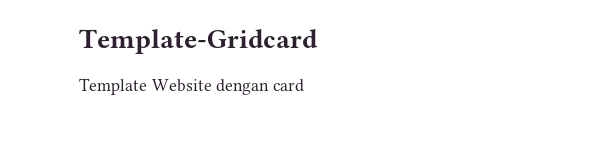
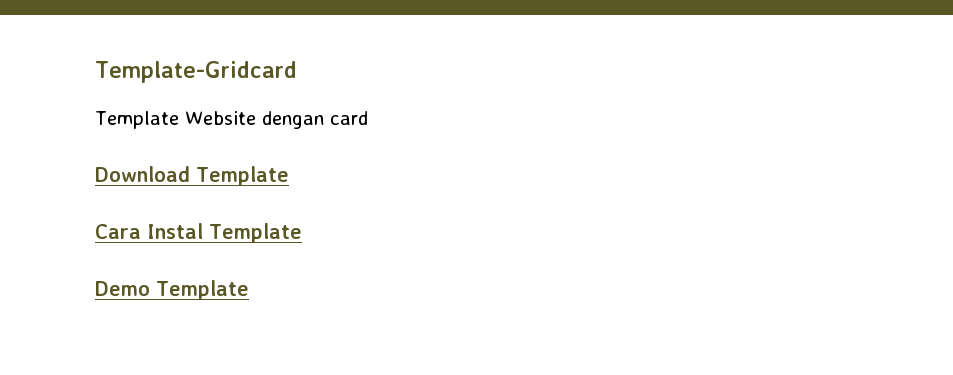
+ Download Template
+ Cara Instal Template
+ Demo Template

